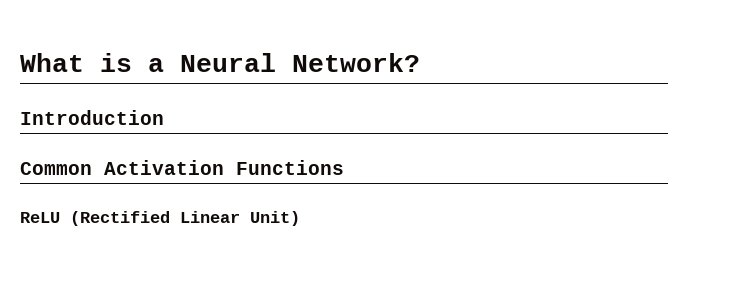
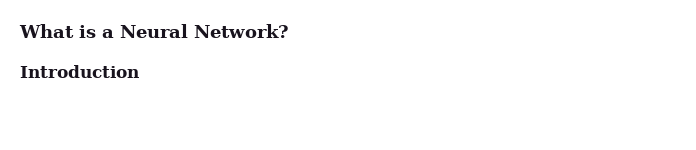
- Common Activation Functions
- ReLU (Rectified Linear Unit)

